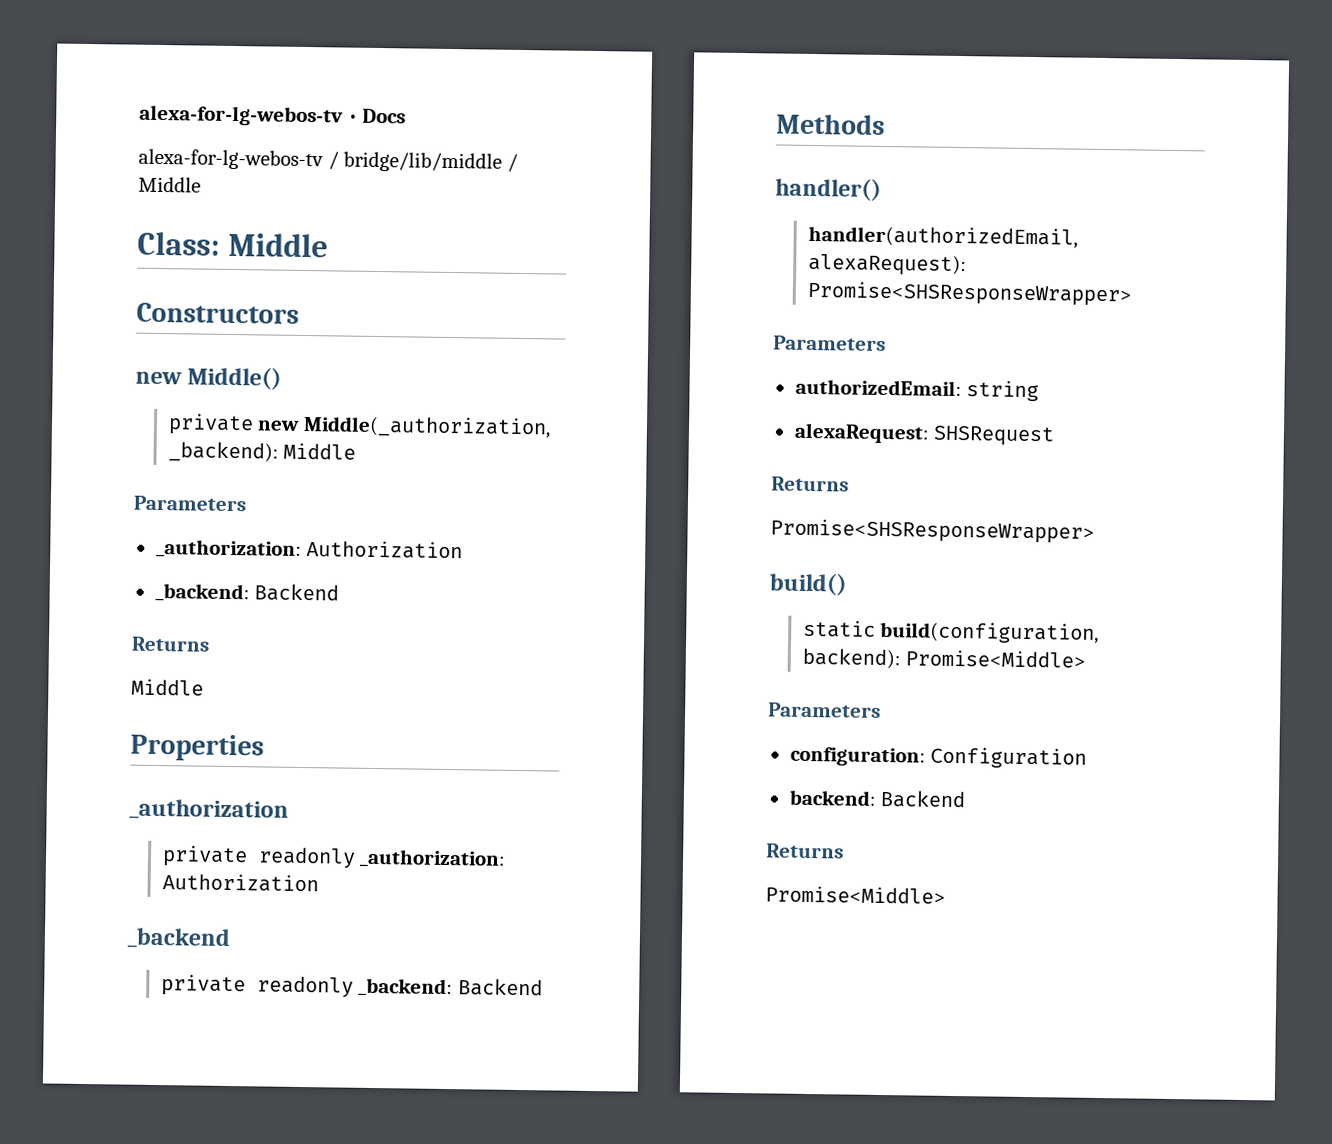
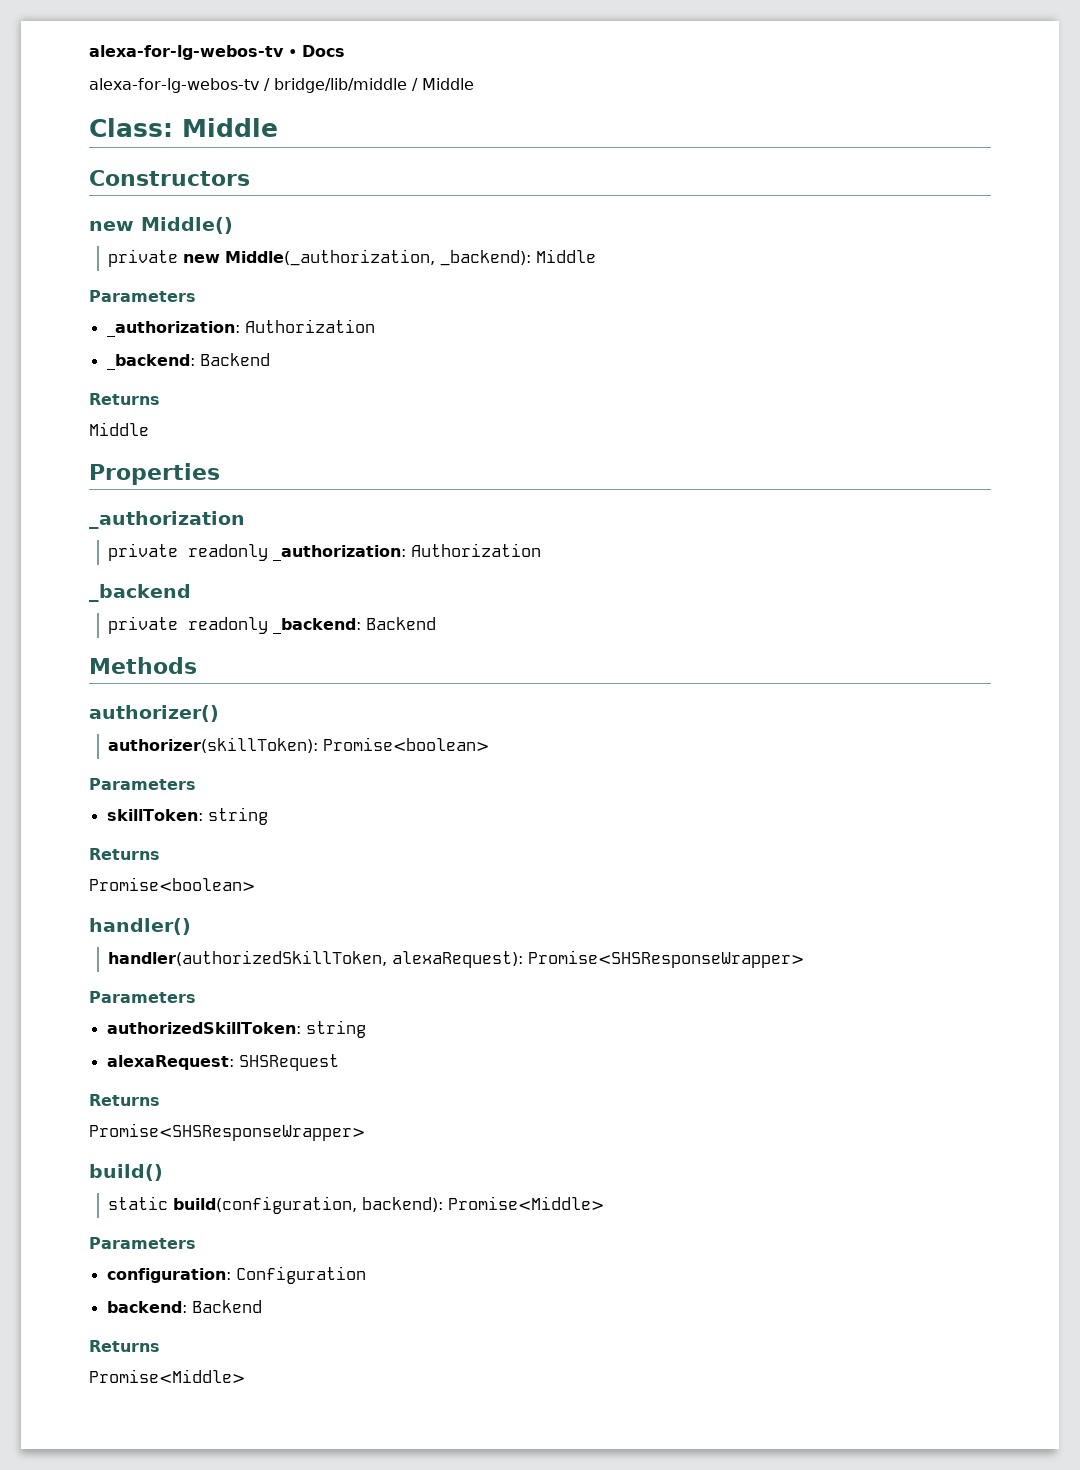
+ authorizer()
+ authorizer(skillToken): Promise<boolean>
+ Parameters
+ skillToken: string
+ Returns
+ Promise<boolean>
- handler(authorizedEmail, alexaRequest): Promise<SHSResponseWrapper>
+ handler(authorizedSkillToken, alexaRequest): Promise<SHSResponseWrapper>
- authorizedEmail: string
+ authorizedSkillToken: string

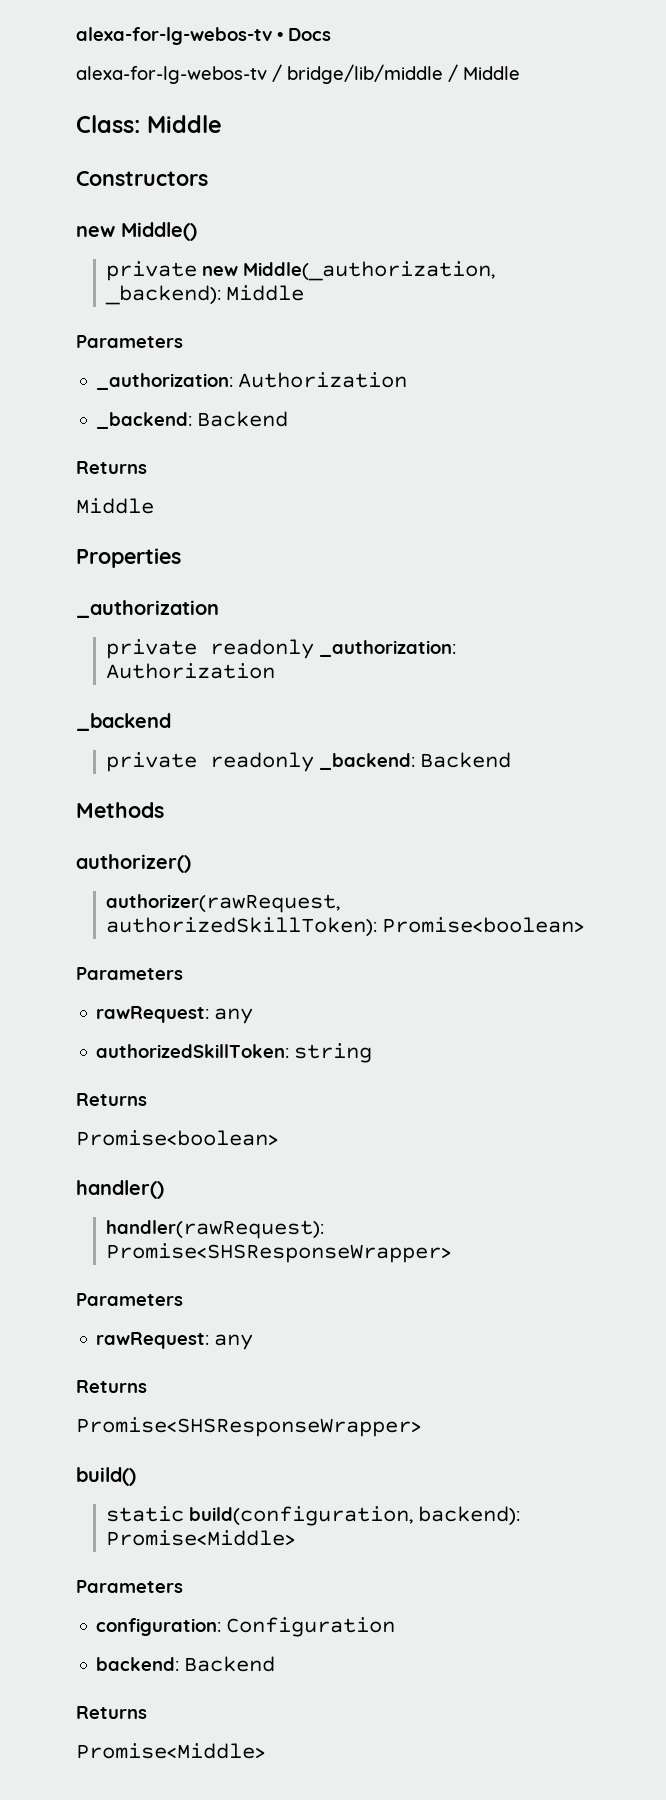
- authorizer(skillToken): Promise<boolean>
+ authorizer(rawRequest, authorizedSkillToken): Promise<boolean>
  Parameters
- skillToken: string
+ rawRequest: any
+ authorizedSkillToken: string
- handler(authorizedSkillToken, alexaRequest): Promise<SHSResponseWrapper>
+ handler(rawRequest): Promise<SHSResponseWrapper>
  Parameters
- authorizedSkillToken: string
- alexaRequest: SHSRequest
+ rawRequest: any

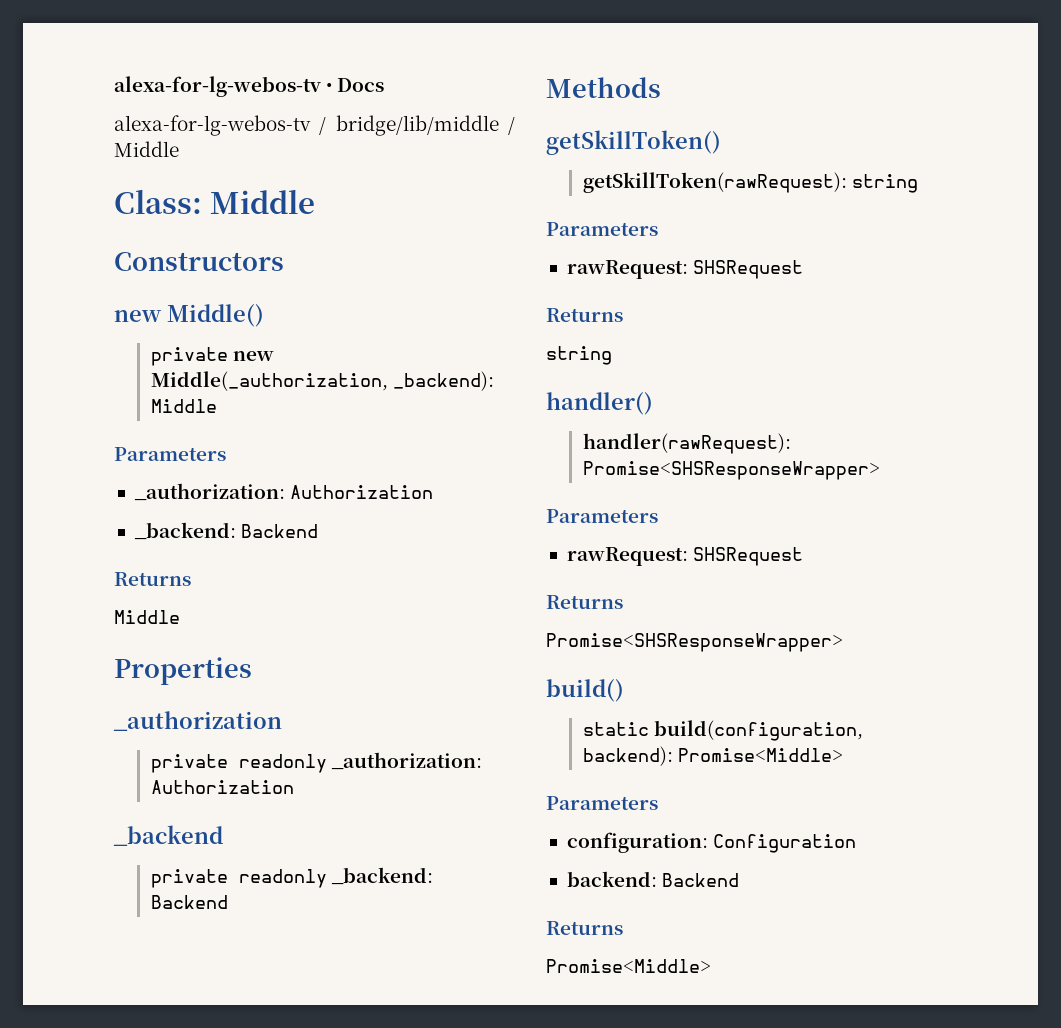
- authorizer()
- authorizer(rawRequest, authorizedSkillToken): Promise<boolean>
+ getSkillToken()
+ getSkillToken(rawRequest): string
  Parameters
- rawRequest: any
- authorizedSkillToken: string
+ rawRequest: SHSRequest
  Returns
- Promise<boolean>
+ string
  handler(rawRequest): Promise<SHSResponseWrapper>
  Parameters
- rawRequest: any
+ rawRequest: SHSRequest

